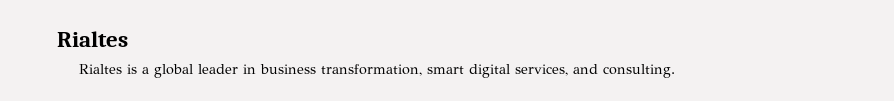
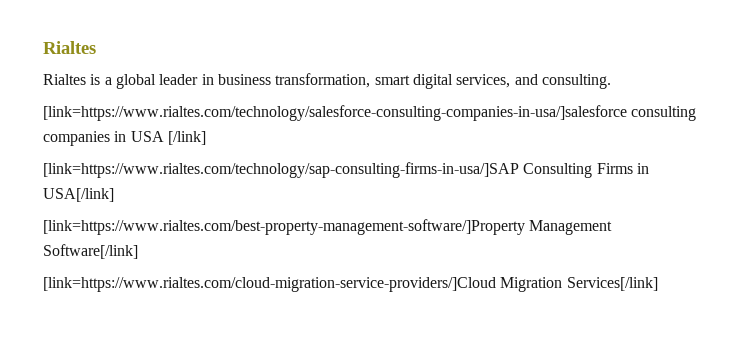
+ [link=https://www.rialtes.com/technology/salesforce-consulting-companies-in-usa/]salesforce consulting companies in USA [/link]
+ [link=https://www.rialtes.com/technology/sap-consulting-firms-in-usa/]SAP Consulting Firms in USA[/link]
+ [link=https://www.rialtes.com/best-property-management-software/]Property Management Software[/link]
+ [link=https://www.rialtes.com/cloud-migration-service-providers/]Cloud Migration Services[/link]

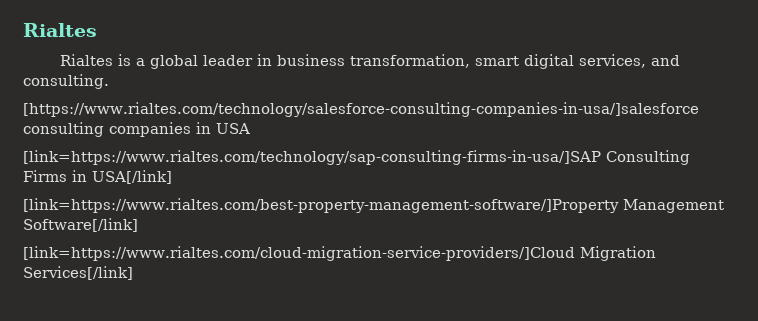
- [link=https://www.rialtes.com/technology/salesforce-consulting-companies-in-usa/]salesforce consulting companies in USA [/link]
+ [https://www.rialtes.com/technology/salesforce-consulting-companies-in-usa/]salesforce consulting companies in USA

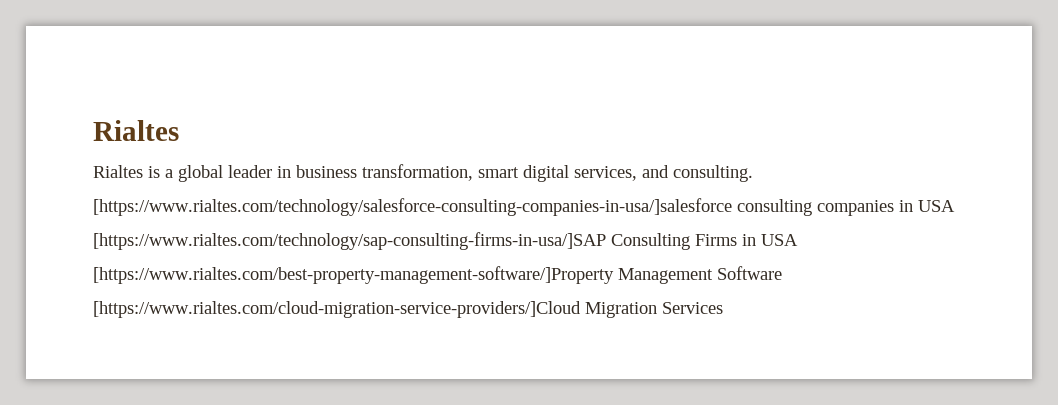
- [link=https://www.rialtes.com/technology/sap-consulting-firms-in-usa/]SAP Consulting Firms in USA[/link]
- [link=https://www.rialtes.com/best-property-management-software/]Property Management Software[/link]
- [link=https://www.rialtes.com/cloud-migration-service-providers/]Cloud Migration Services[/link]
+ [https://www.rialtes.com/technology/sap-consulting-firms-in-usa/]SAP Consulting Firms in USA
+ [https://www.rialtes.com/best-property-management-software/]Property Management Software
+ [https://www.rialtes.com/cloud-migration-service-providers/]Cloud Migration Services

